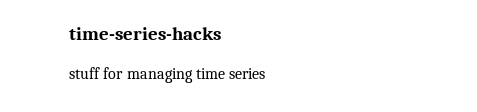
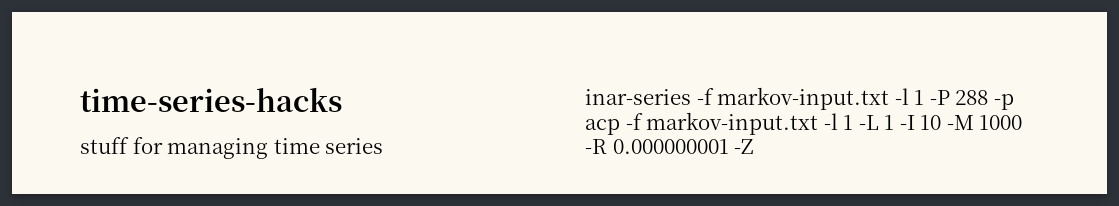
+ inar-series -f markov-input.txt -l 1 -P 288 -p acp -f markov-input.txt -l 1 -L 1 -I 10 -M 1000 -R 0.000000001 -Z

